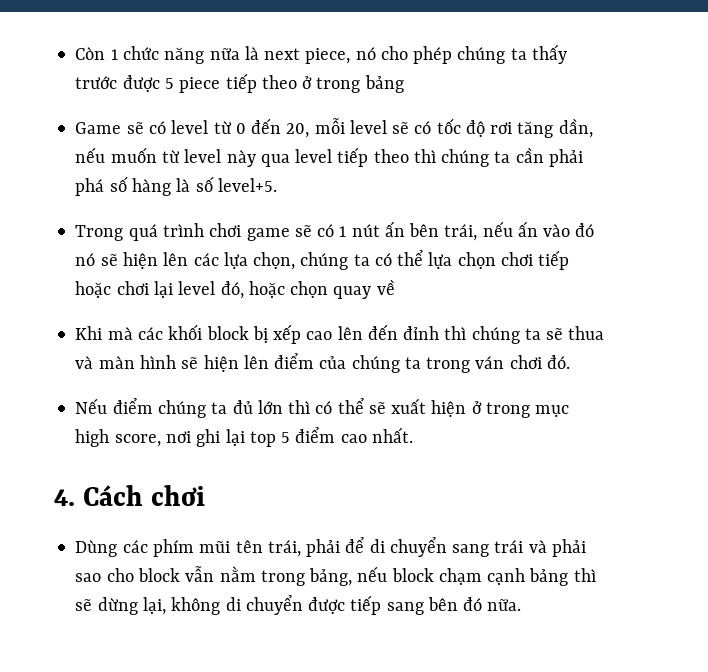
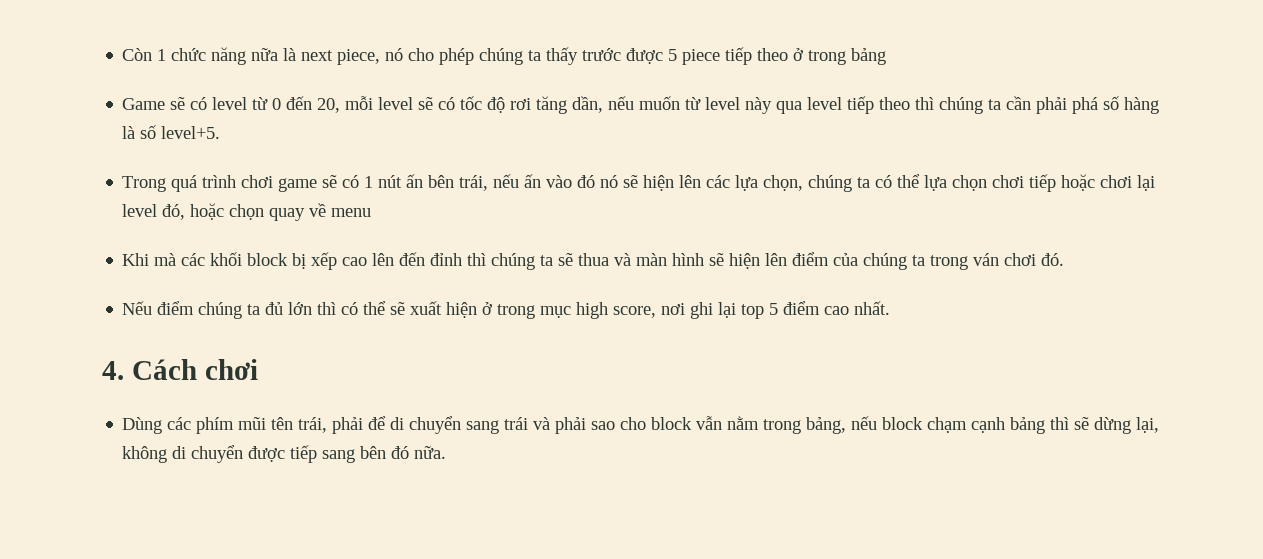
- Trong quá trình chơi game sẽ có 1 nút ấn bên trái, nếu ấn vào đó nó sẽ hiện lên các lựa chọn, chúng ta có thể lựa chọn chơi tiếp hoặc chơi lại level đó, hoặc chọn quay về
+ Trong quá trình chơi game sẽ có 1 nút ấn bên trái, nếu ấn vào đó nó sẽ hiện lên các lựa chọn, chúng ta có thể lựa chọn chơi tiếp hoặc chơi lại level đó, hoặc chọn quay về menu

